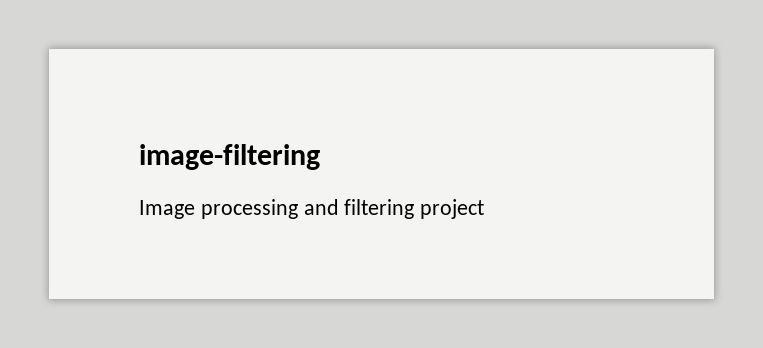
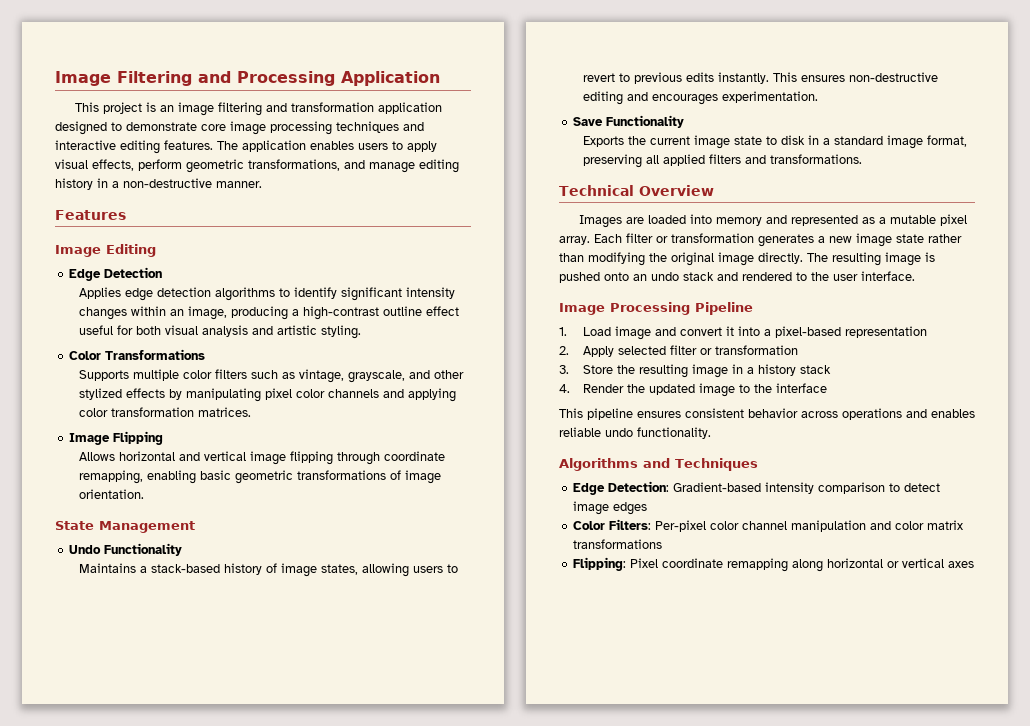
- image-filtering
- Image processing and filtering project
+ Image Filtering and Processing Application
+ This project is an image filtering and transformation application designed to demonstrate core image processing techniques and interactive editing features. The application enables users to apply visual effects, perform geometric transformations, and manage editing history in a non-destructive manner.
+ Features
+ Image Editing
+ Edge Detection
+ Applies edge detection algorithms to identify significant intensity changes within an image, producing a high-contrast outline effect useful for both visual analysis and artistic styling.
+ Color Transformations
+ Supports multiple color filters such as vintage, grayscale, and other stylized effects by manipulating pixel color channels and applying color transformation matrices.
+ Image Flipping
+ Allows horizontal and vertical image flipping through coordinate remapping, enabling basic geometric transformations of image orientation.
+ State Management
+ Undo Functionality
+ Maintains a stack-based history of image states, allowing users to revert to previous edits instantly. This ensures non-destructive editing and encourages experimentation.
+ Save Functionality
+ Exports the current image state to disk in a standard image format, preserving all applied filters and transformations.
+ Technical Overview
+ Images are loaded into memory and represented as a mutable pixel array. Each filter or transformation generates a new image state rather than modifying the original image directly. The resulting image is pushed onto an undo stack and rendered to the user interface.
+ Image Processing Pipeline
+ 1. Load image and convert it into a pixel-based representation
+ 2. Apply selected filter or transformation
+ 3. Store the resulting image in a history stack
+ 4. Render the updated image to the interface
+ This pipeline ensures consistent behavior across operations and enables reliable undo functionality.
+ Algorithms and Techniques
+ Edge Detection: Gradient-based intensity comparison to detect image edges
+ Color Filters: Per-pixel color channel manipulation and color matrix transformations
+ Flipping: Pixel coordinate remapping along horizontal or vertical axes

